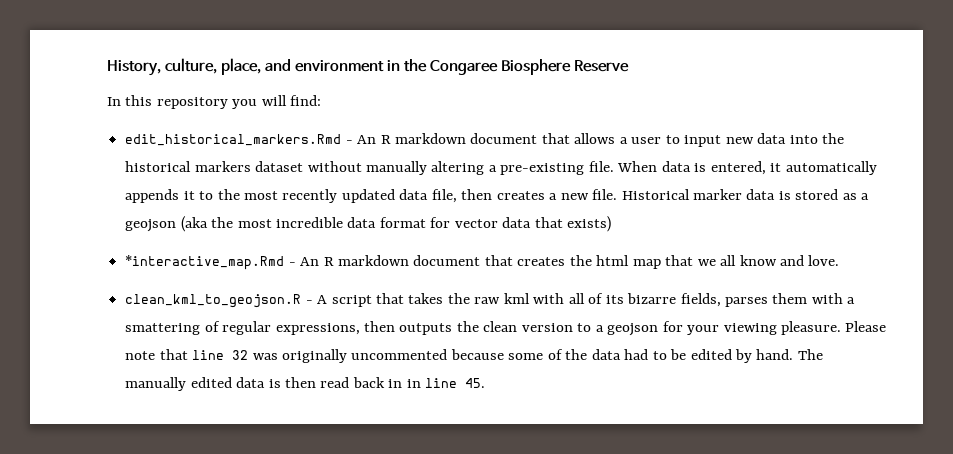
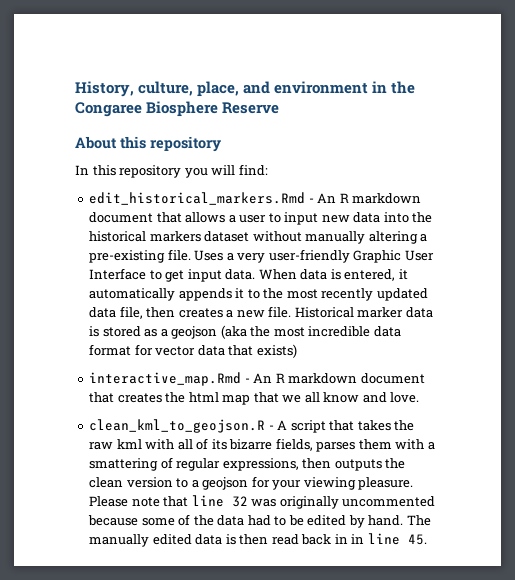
+ About this repository
+ Uses a very user-friendly Graphic User Interface to get input data.
- *interactive_map.Rmd - An R markdown document that creates the html map that we all know and love.
+ interactive_map.Rmd - An R markdown document that creates the html map that we all know and love.

